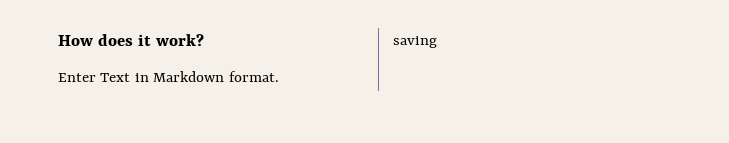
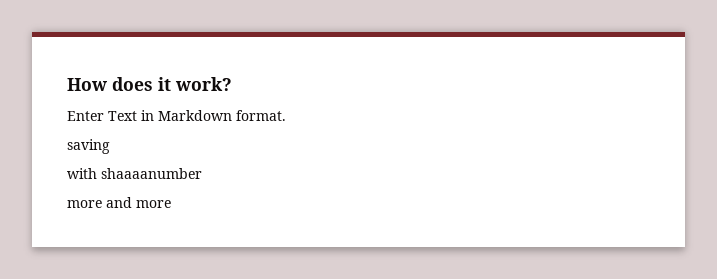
+ with shaaaanumber
+ more and more

